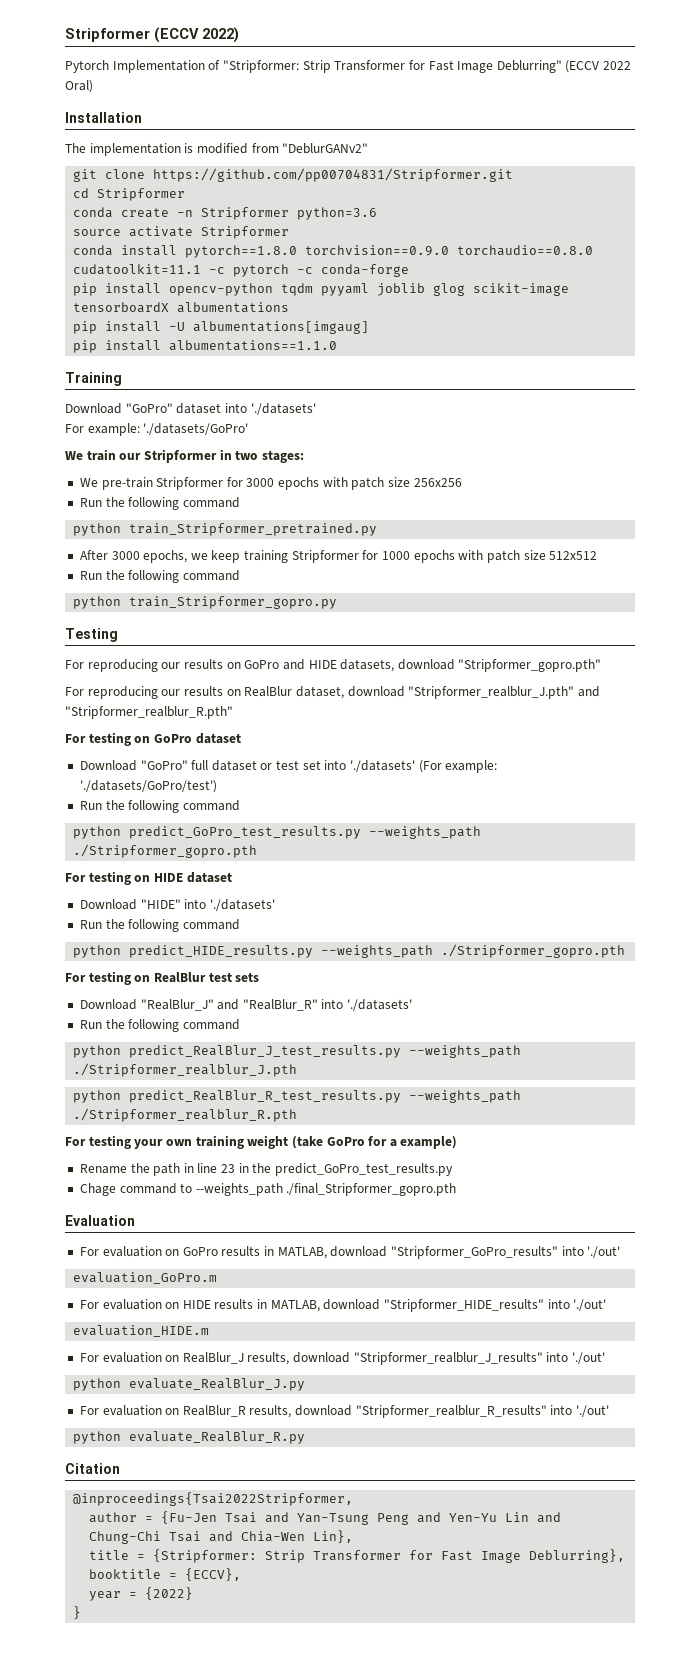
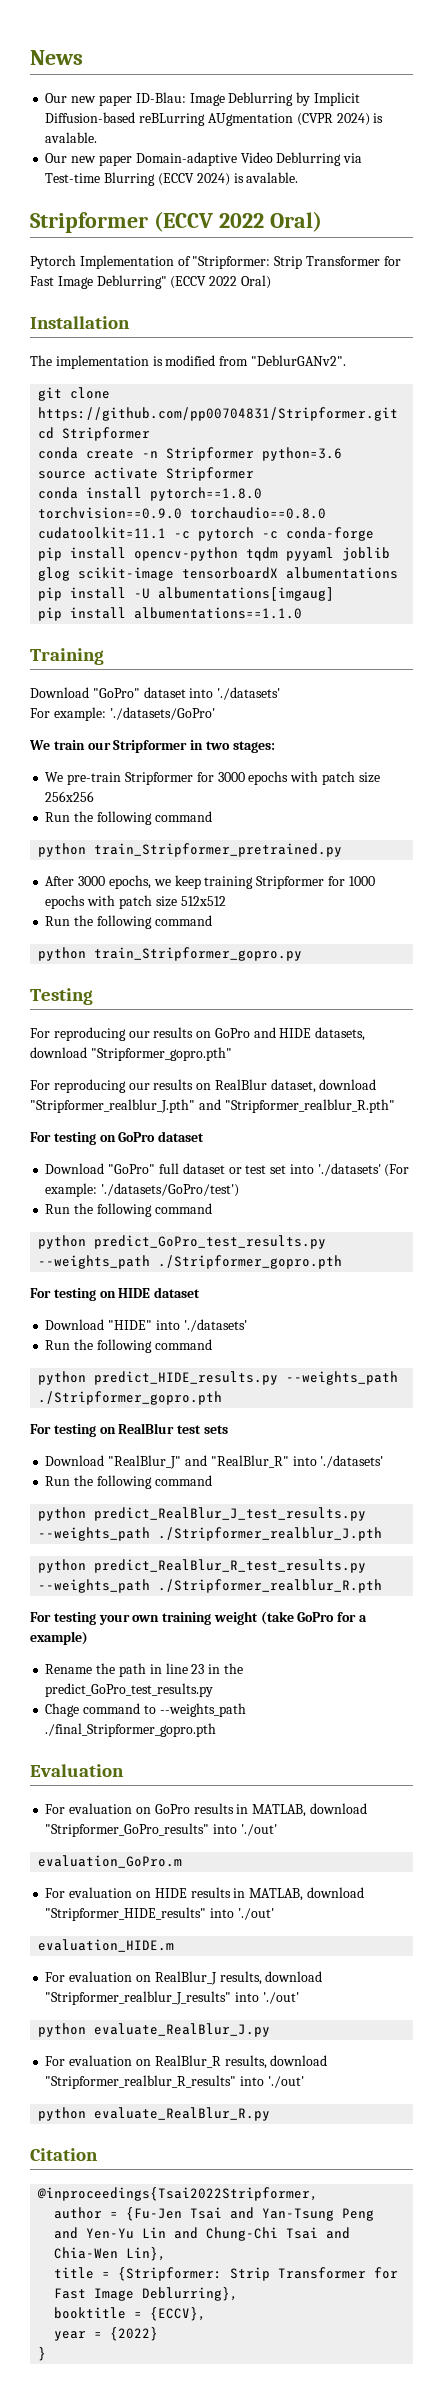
- Stripformer (ECCV 2022)
+ News
+ Our new paper ID-Blau: Image Deblurring by Implicit Diffusion-based reBLurring AUgmentation (CVPR 2024) is avalable.
+ Our new paper Domain-adaptive Video Deblurring via Test-time Blurring (ECCV 2024) is avalable.
+ Stripformer (ECCV 2022 Oral)
- The implementation is modified from "DeblurGANv2"
+ The implementation is modified from "DeblurGANv2".

